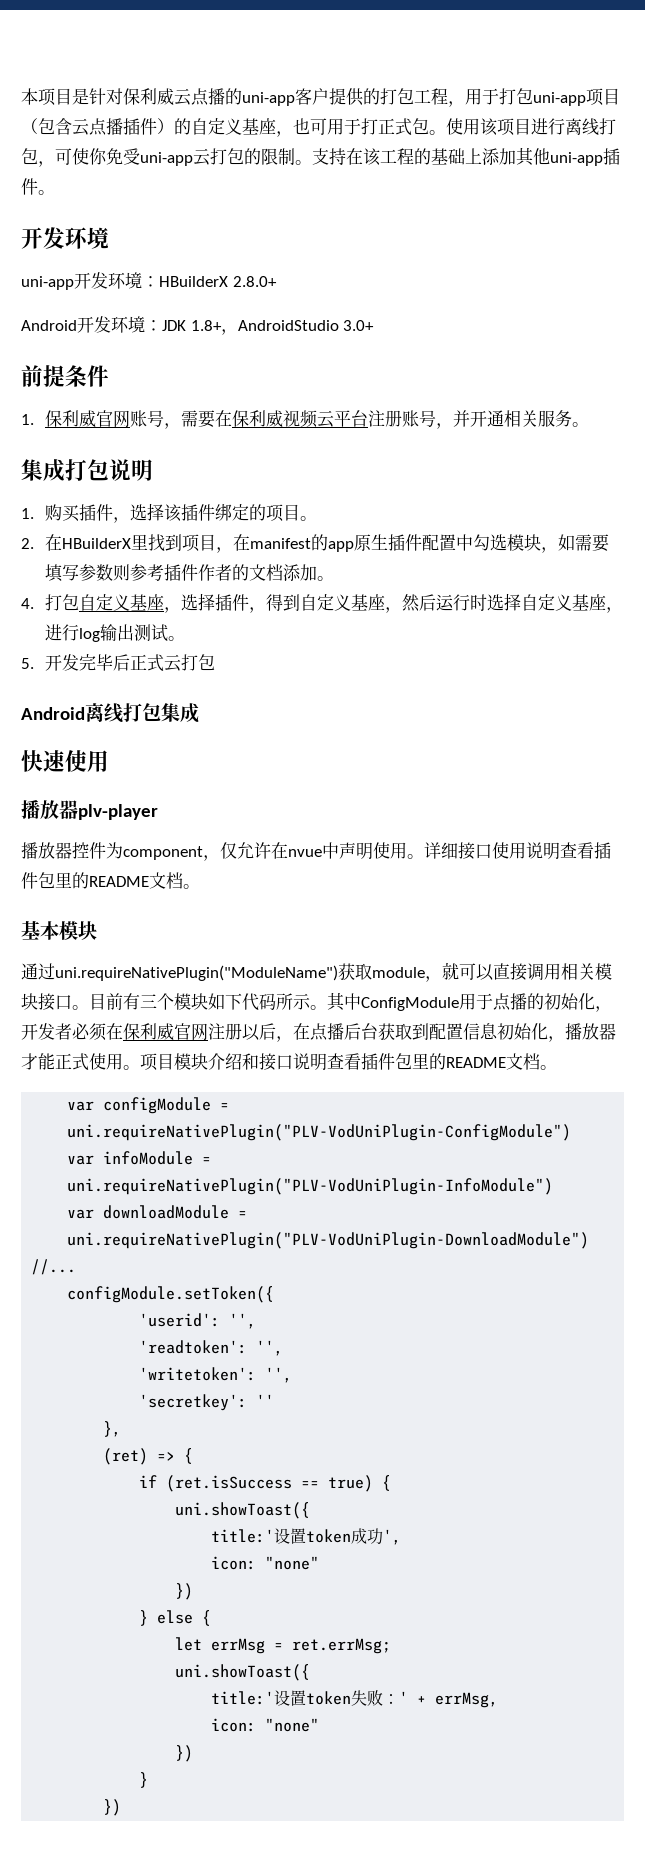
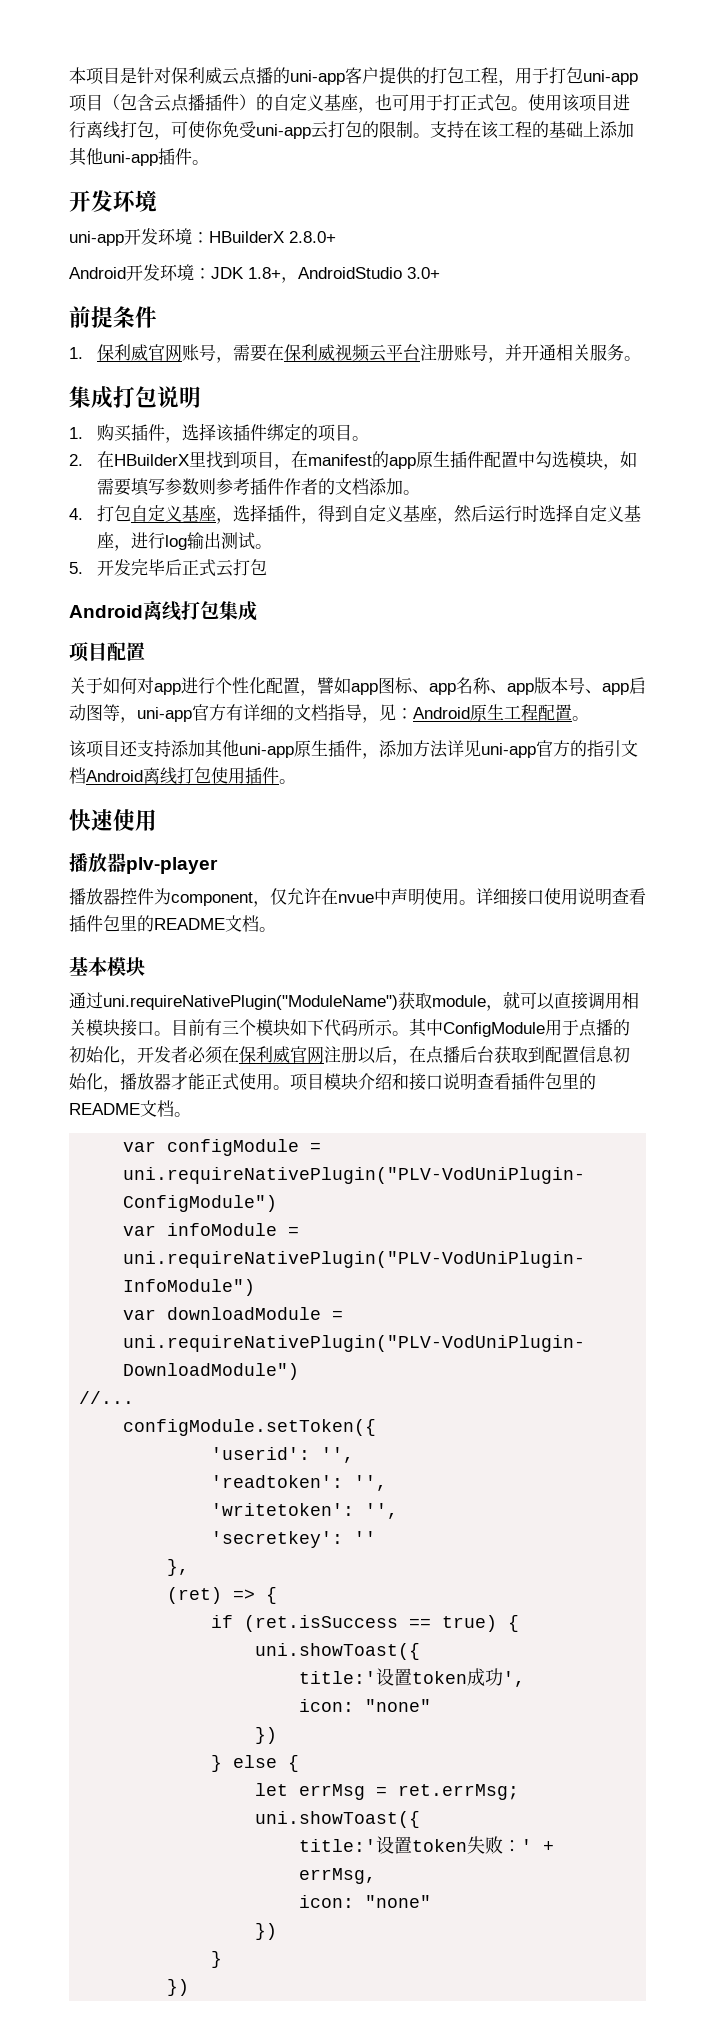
+ 项目配置
+ 关于如何对app进行个性化配置，譬如app图标、app名称、app版本号、app启动图等，uni-app官方有详细的文档指导，见：Android原生工程配置。
+ 该项目还支持添加其他uni-app原生插件，添加方法详见uni-app官方的指引文档Android离线打包使用插件。

